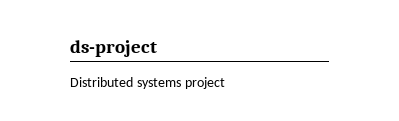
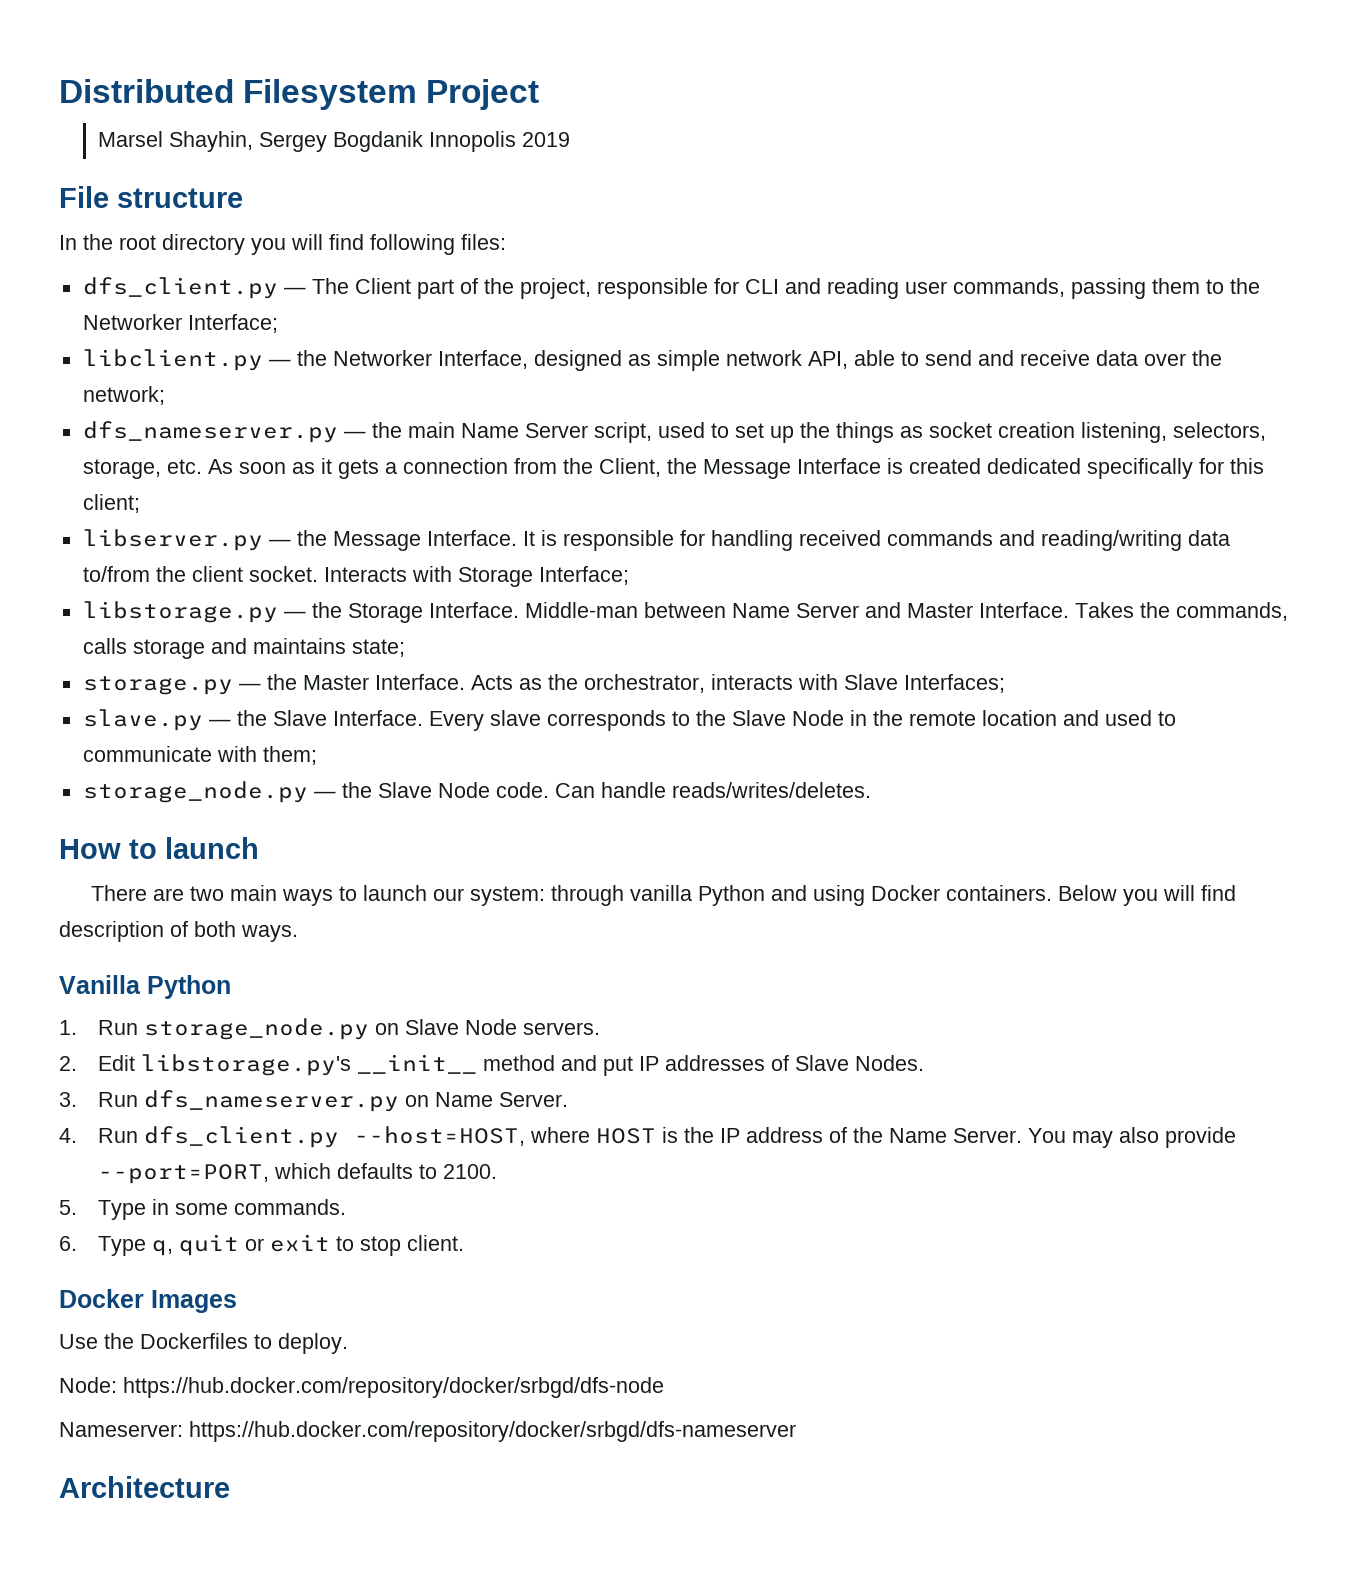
- ds-project
- Distributed systems project
+ Distributed Filesystem Project
+ Marsel Shayhin, Sergey Bogdanik Innopolis 2019
+ File structure
+ In the root directory you will find following files:
+ dfs_client.py — The Client part of the project, responsible for CLI and reading user commands, passing them to the Networker Interface;
+ libclient.py — the Networker Interface, designed as simple network API, able to send and receive data over the network;
+ dfs_nameserver.py — the main Name Server script, used to set up the things as socket creation listening, selectors, storage, etc. As soon as it gets a connection from the Client, the Message Interface is created dedicated specifically for this client;
+ libserver.py — the Message Interface. It is responsible for handling received commands and reading/writing data to/from the client socket. Interacts with Storage Interface;
+ libstorage.py — the Storage Interface. Middle-man between Name Server and Master Interface. Takes the commands, calls storage and maintains state;
+ storage.py — the Master Interface. Acts as the orchestrator, interacts with Slave Interfaces;
+ slave.py — the Slave Interface. Every slave corresponds to the Slave Node in the remote location and used to communicate with them;
+ storage_node.py — the Slave Node code. Can handle reads/writes/deletes.
+ How to launch
+ There are two main ways to launch our system: through vanilla Python and using Docker containers. Below you will find description of both ways.
+ Vanilla Python
+ 1. Run storage_node.py on Slave Node servers.
+ 2. Edit libstorage.py's __init__ method and put IP addresses of Slave Nodes.
+ 3. Run dfs_nameserver.py on Name Server.
+ 4. Run dfs_client.py --host=HOST, where HOST is the IP address of the Name Server. You may also provide --port=PORT, which defaults to 2100.
+ 5. Type in some commands.
+ 6. Type q, quit or exit to stop client.
+ Docker Images
+ Use the Dockerfiles to deploy.
+ Node: https://hub.docker.com/repository/docker/srbgd/dfs-node
+ Nameserver: https://hub.docker.com/repository/docker/srbgd/dfs-nameserver
+ Architecture

